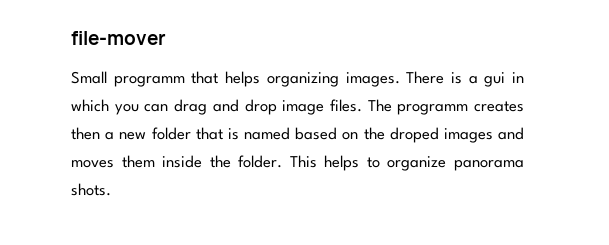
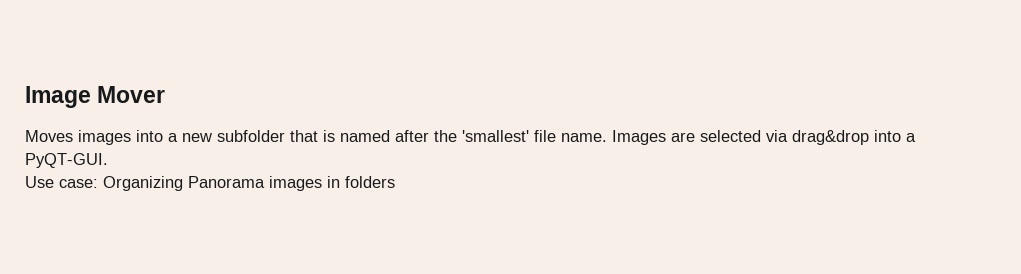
- file-mover
- Small programm that helps organizing images. There is a gui in which you can drag and drop image files. The programm creates then a new folder that is named based on the droped images and moves them inside the folder. This helps to organize panorama shots.
+ Image Mover
+ Moves images into a new subfolder that is named after the 'smallest' file name. Images are selected via drag&drop into a PyQT-GUI.
+ Use case: Organizing Panorama images in folders

